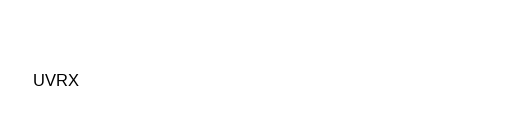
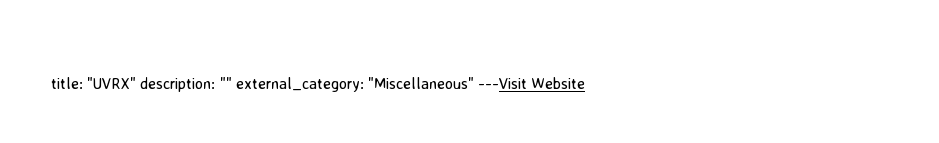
- UVRX
+ title: "UVRX" description: "" external_category: "Miscellaneous" ---Visit Website

